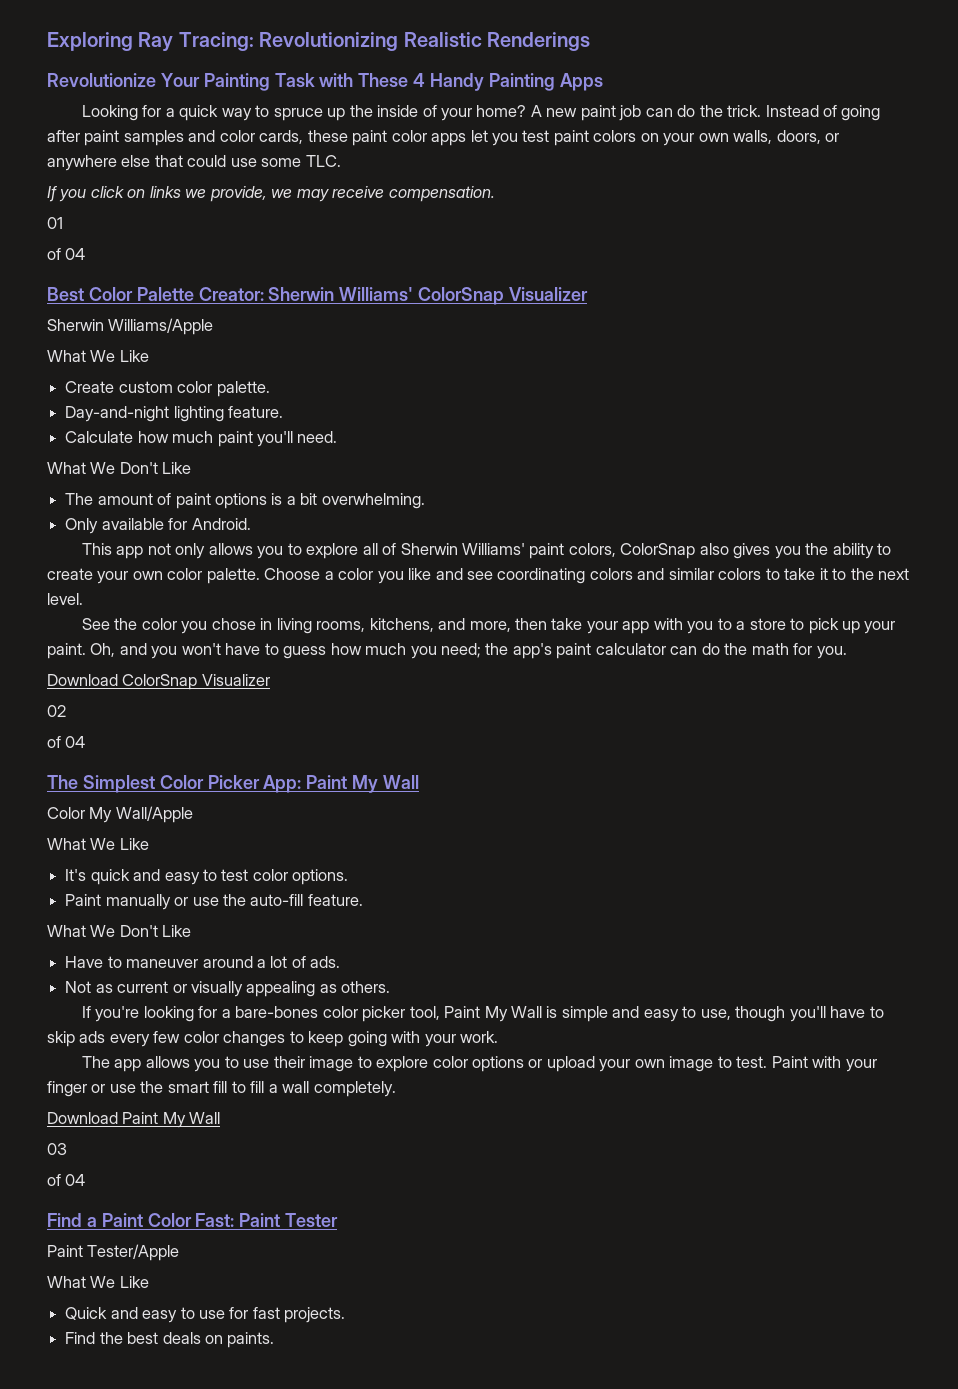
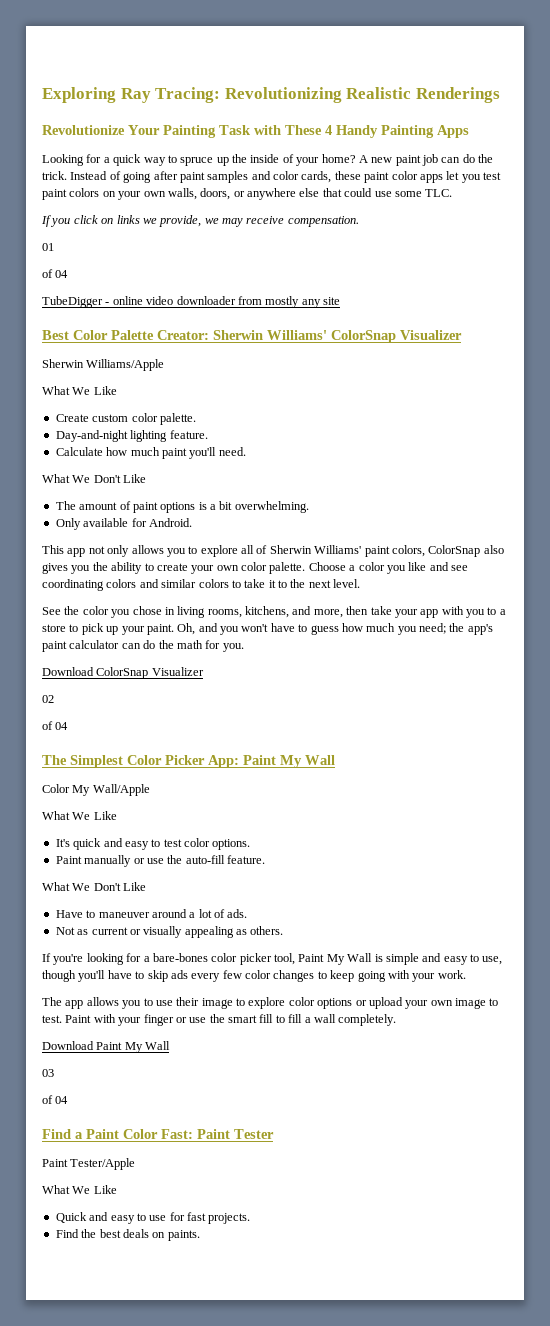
+ TubeDigger - online video downloader from mostly any site

